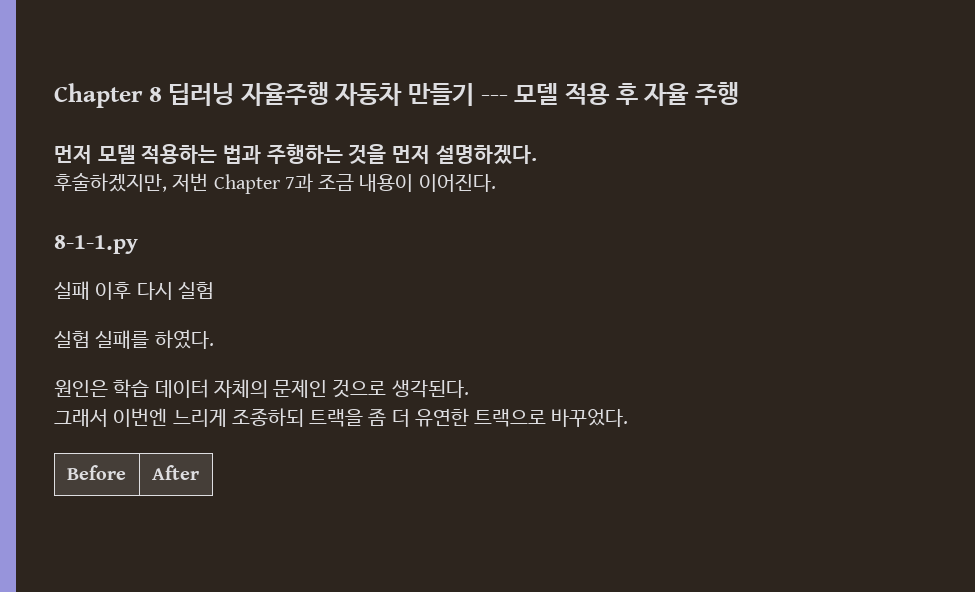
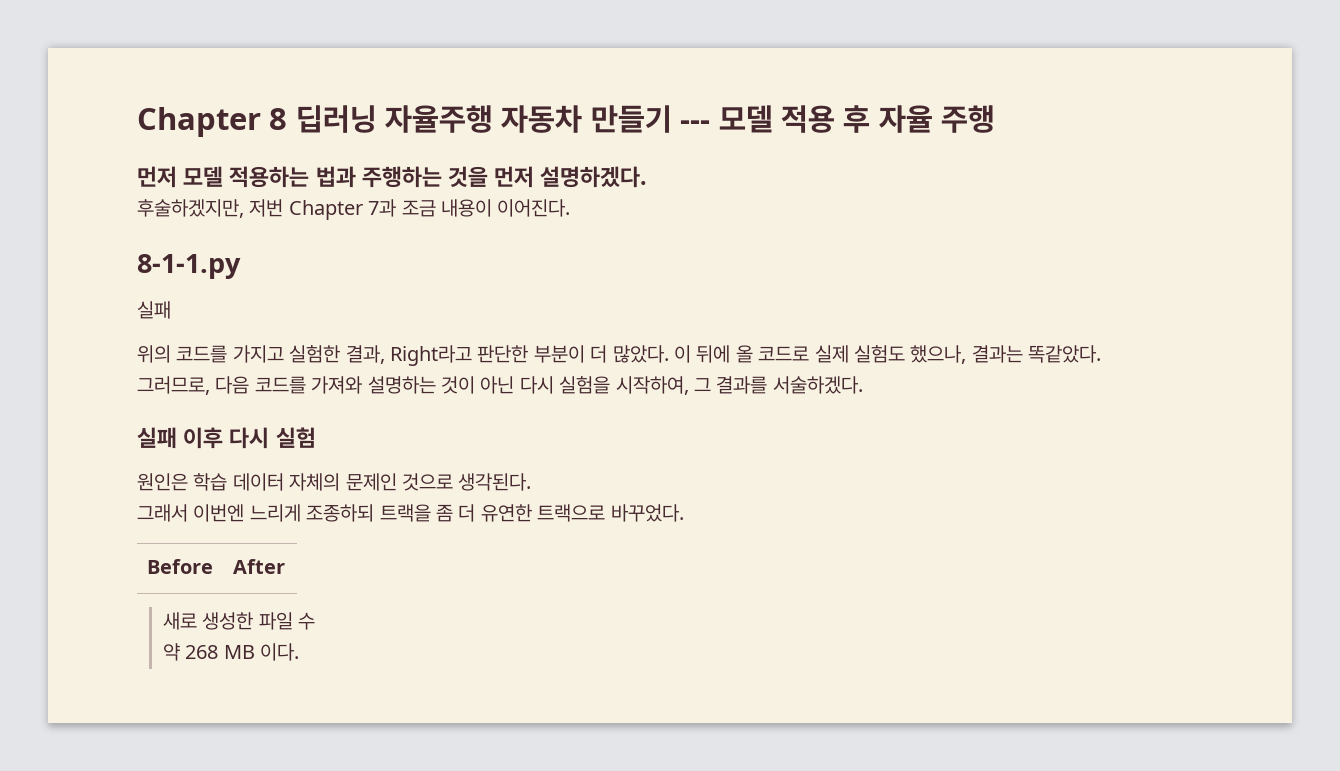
  8-1-1.py
+ 실패
+ 위의 코드를 가지고 실험한 결과, Right라고 판단한 부분이 더 많았다. 이 뒤에 올 코드로 실제 실험도 했으나, 결과는 똑같았다.
+ 그러므로, 다음 코드를 가져와 설명하는 것이 아닌 다시 실험을 시작하여, 그 결과를 서술하겠다.
- 실험 실패를 하였다.
+ 새로 생성한 파일 수
+ 약 268 MB 이다.

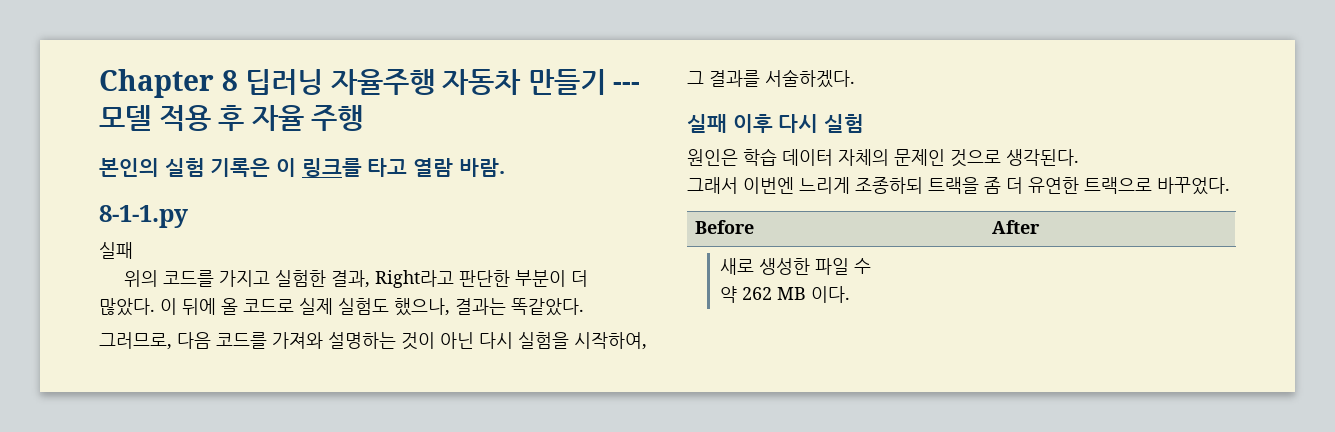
- 먼저 모델 적용하는 법과 주행하는 것을 먼저 설명하겠다.
- 후술하겠지만, 저번 Chapter 7과 조금 내용이 이어진다.
+ 본인의 실험 기록은 이 링크를 타고 열람 바람.
- 약 268 MB 이다.
+ 약 262 MB 이다.

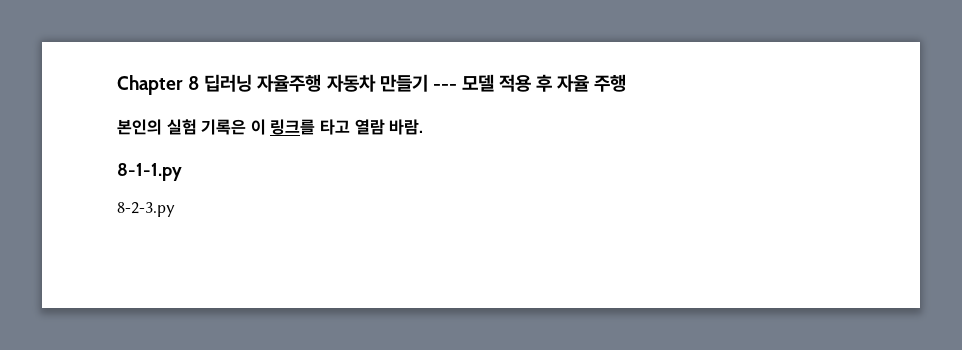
  8-1-1.py
- 실패
- 위의 코드를 가지고 실험한 결과, Right라고 판단한 부분이 더 많았다. 이 뒤에 올 코드로 실제 실험도 했으나, 결과는 똑같았다.
- 그러므로, 다음 코드를 가져와 설명하는 것이 아닌 다시 실험을 시작하여, 그 결과를 서술하겠다.
- 실패 이후 다시 실험
- 원인은 학습 데이터 자체의 문제인 것으로 생각된다.
- 그래서 이번엔 느리게 조종하되 트랙을 좀 더 유연한 트랙으로 바꾸었다.
- Before | After
- 새로 생성한 파일 수
- 약 262 MB 이다.
+ 8-2-3.py

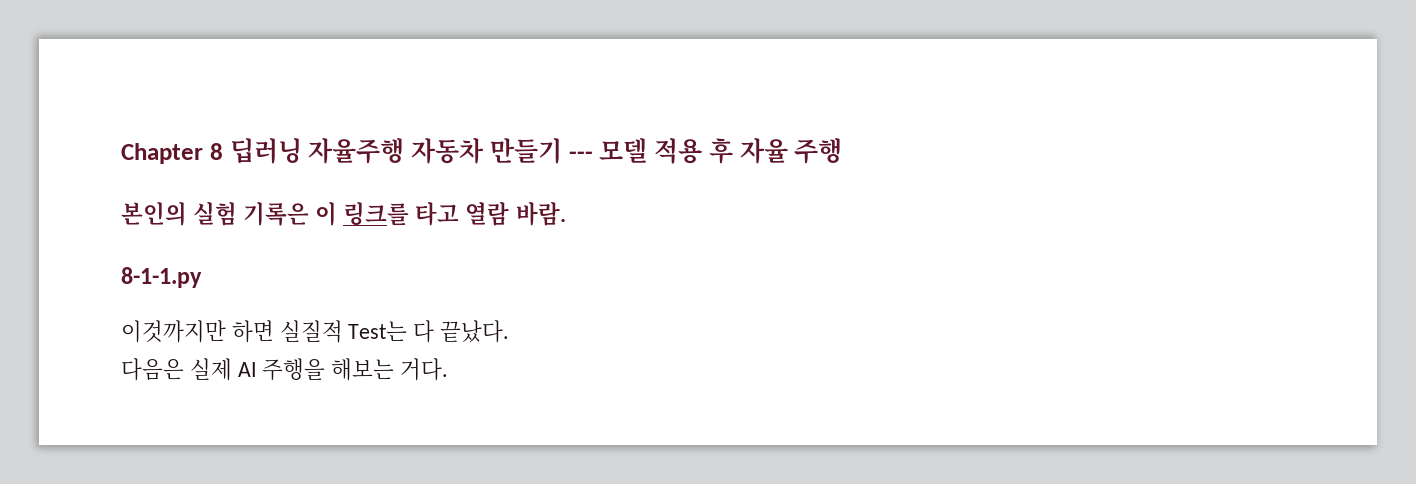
- 8-2-3.py
+ 이것까지만 하면 실질적 Test는 다 끝났다.
+ 다음은 실제 AI 주행을 해보는 거다.

